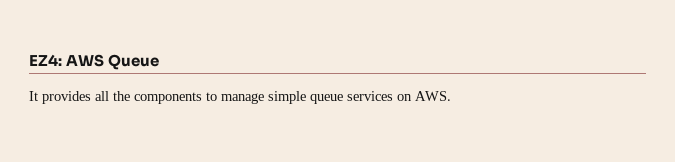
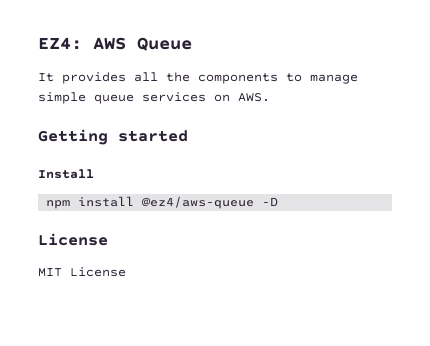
+ Getting started
+ Install
+ npm install @ez4/aws-queue -D
+ License
+ MIT License

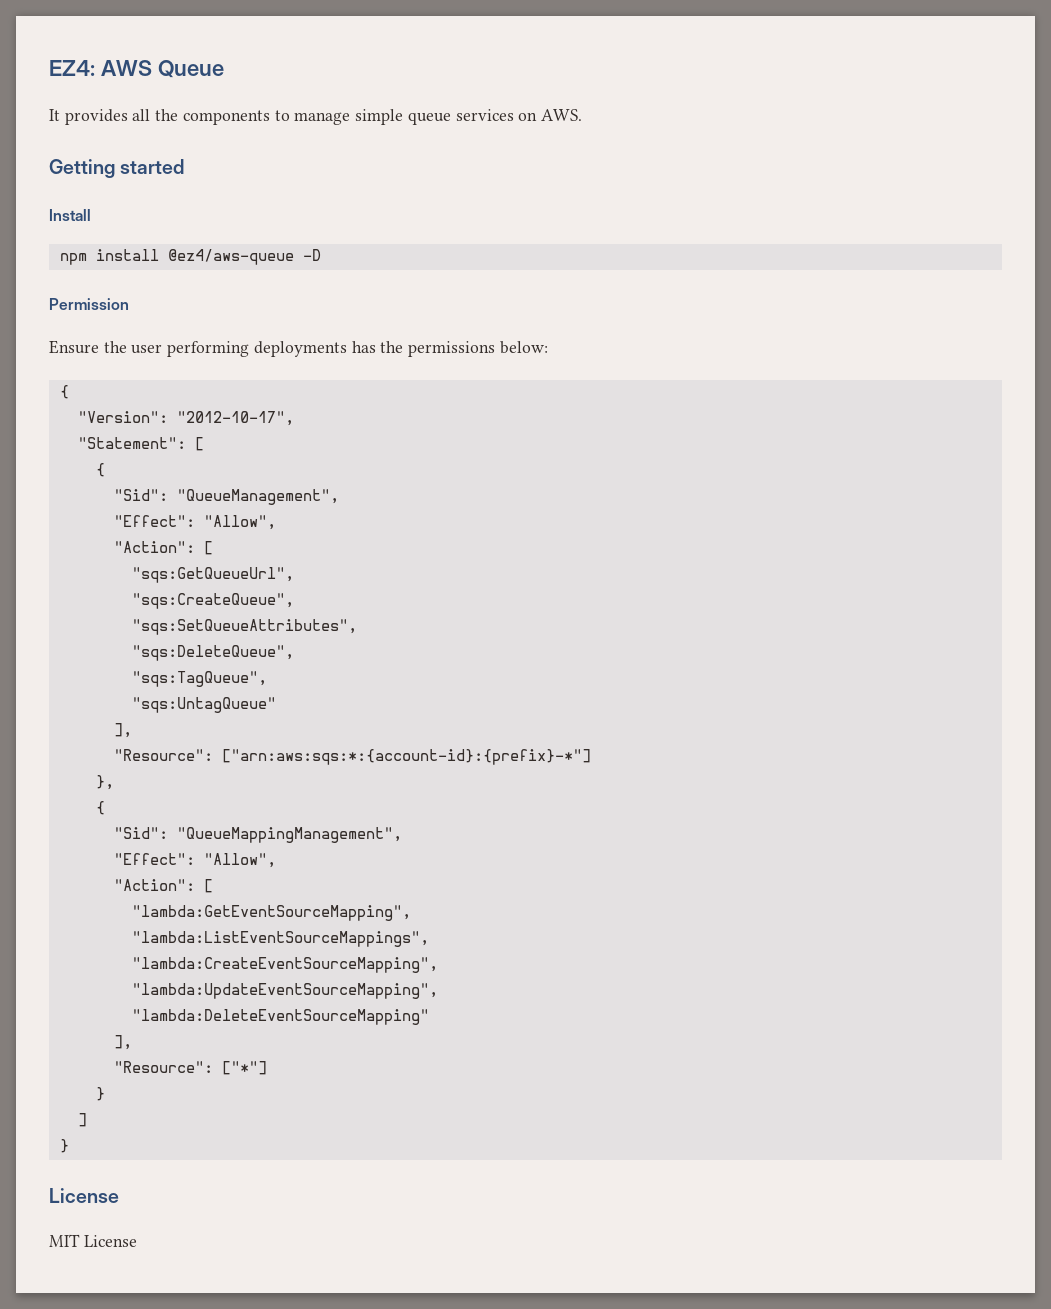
+ Permission
+ Ensure the user performing deployments has the permissions below:
+ {
+ "Version": "2012-10-17",
+ "Statement": [
+ {
+ "Sid": "QueueManagement",
+ "Effect": "Allow",
+ "Action": [
+ "sqs:GetQueueUrl",
+ "sqs:CreateQueue",
+ "sqs:SetQueueAttributes",
+ "sqs:DeleteQueue",
+ "sqs:TagQueue",
+ "sqs:UntagQueue"
+ ],
+ "Resource": ["arn:aws:sqs:*:{account-id}:{prefix}-*"]
+ },
+ {
+ "Sid": "QueueMappingManagement",
+ "Effect": "Allow",
+ "Action": [
+ "lambda:GetEventSourceMapping",
+ "lambda:ListEventSourceMappings",
+ "lambda:CreateEventSourceMapping",
+ "lambda:UpdateEventSourceMapping",
+ "lambda:DeleteEventSourceMapping"
+ ],
+ "Resource": ["*"]
+ }
+ ]
+ }

